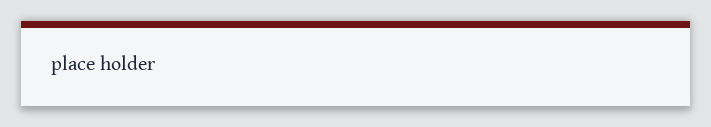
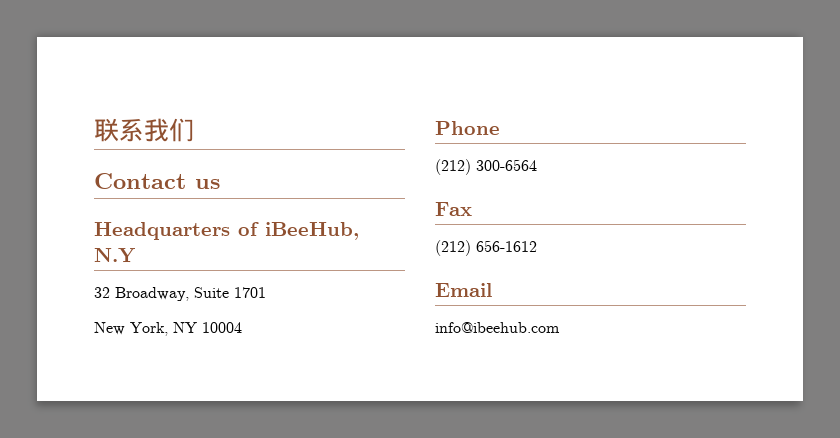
- place holder
+ 联系我们
+ Contact us
+ Headquarters of iBeeHub, N.Y
+ 32 Broadway, Suite 1701
+ New York, NY 10004
+ Phone
+ (212) 300-6564
+ Fax
+ (212) 656-1612
+ Email
+ info@ibeehub.com

